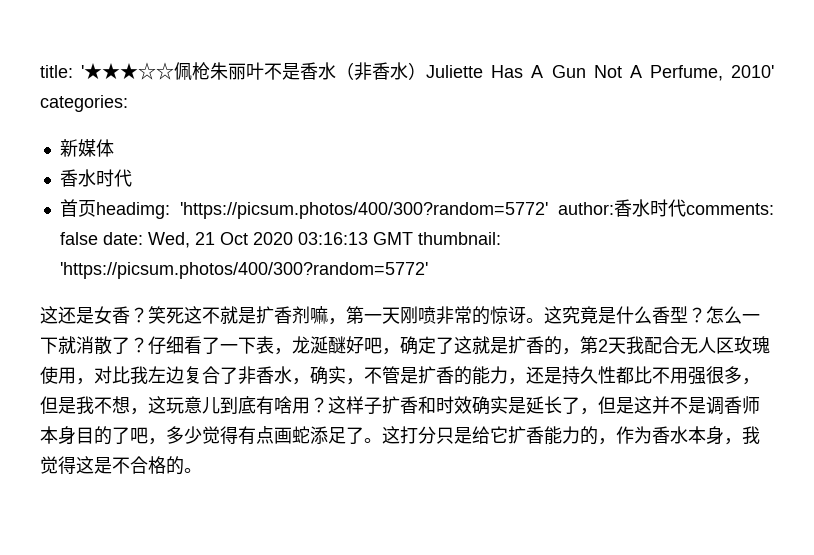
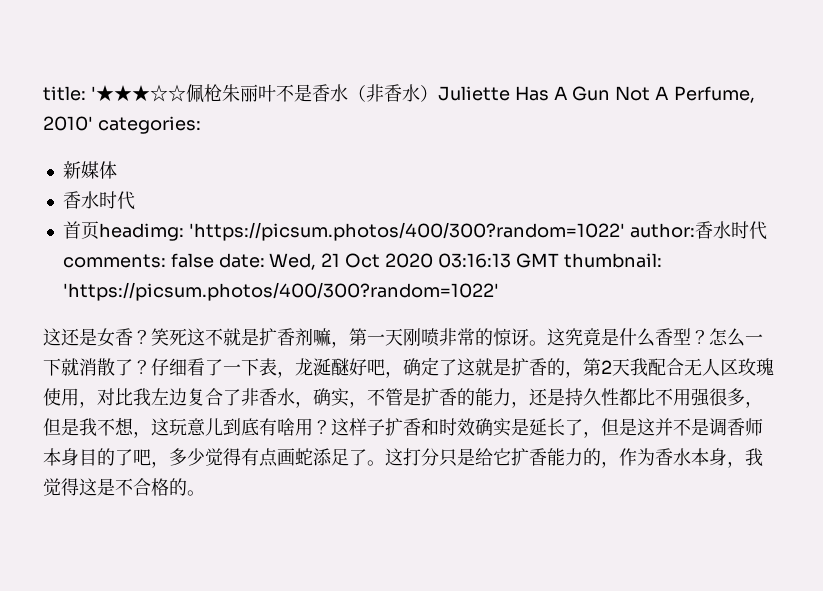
- 首页headimg: 'https://picsum.photos/400/300?random=5772' author:香水时代comments: false date: Wed, 21 Oct 2020 03:16:13 GMT thumbnail: 'https://picsum.photos/400/300?random=5772'
+ 首页headimg: 'https://picsum.photos/400/300?random=1022' author:香水时代comments: false date: Wed, 21 Oct 2020 03:16:13 GMT thumbnail: 'https://picsum.photos/400/300?random=1022'

